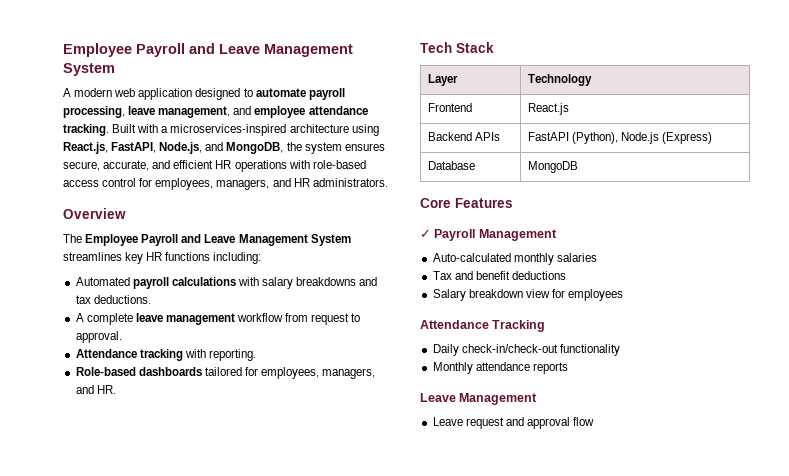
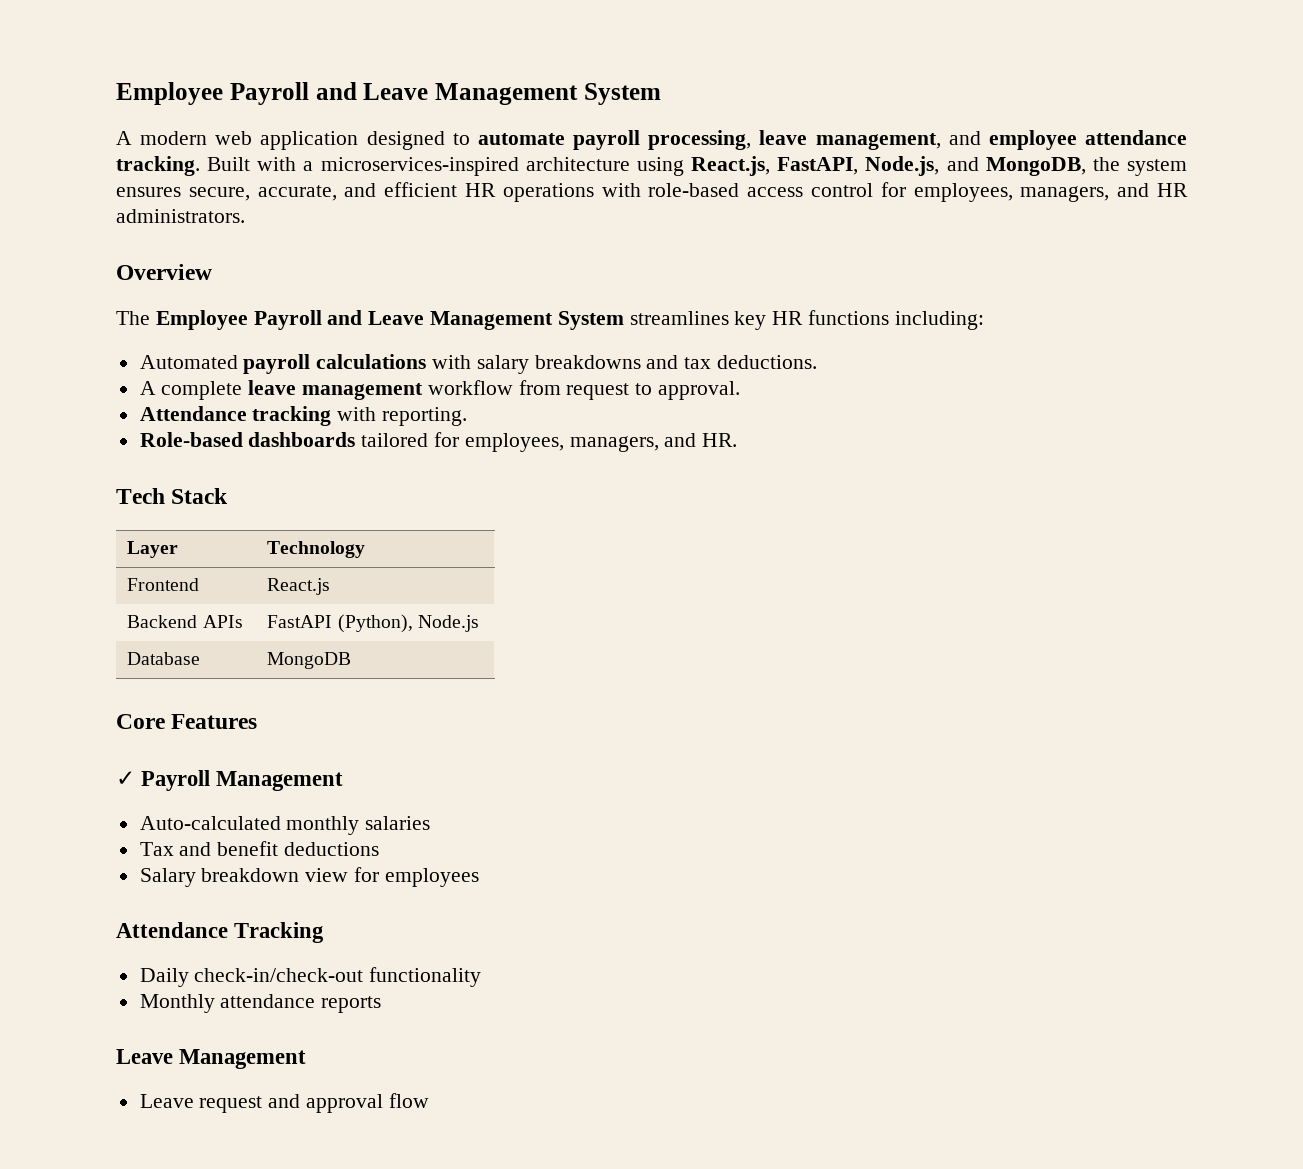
- Backend APIs | FastAPI (Python), Node.js (Express)
+ Backend APIs | FastAPI (Python), Node.js

